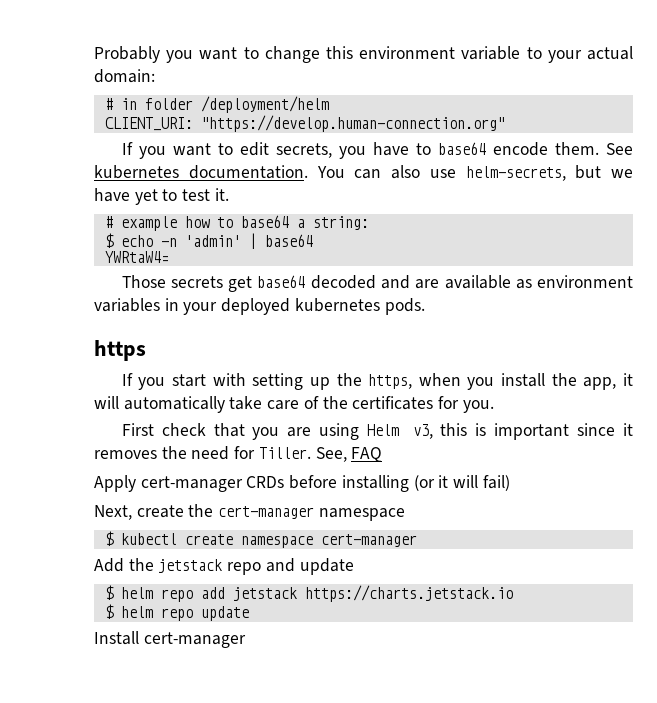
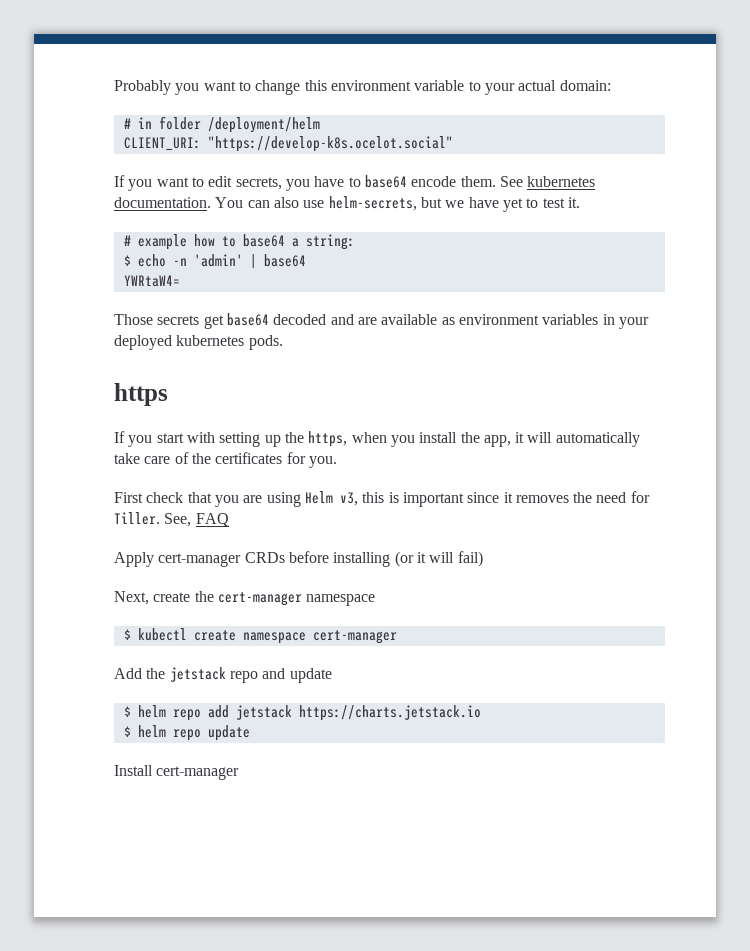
- CLIENT_URI: "https://develop.human-connection.org"
+ CLIENT_URI: "https://develop-k8s.ocelot.social"

